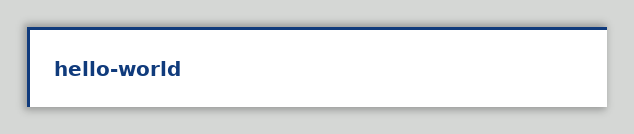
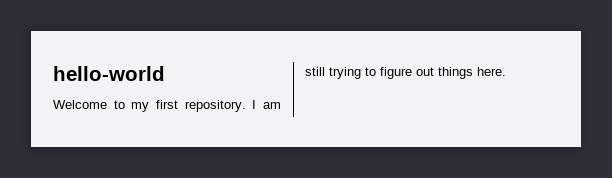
+ Welcome to my first repository. I am still trying to figure out things here.

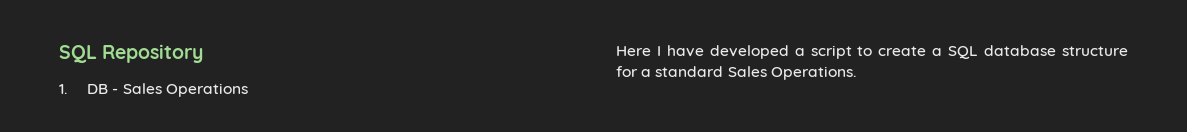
- hello-world
- Welcome to my first repository. I am still trying to figure out things here.
+ SQL Repository
+ 1. DB - Sales Operations
+ Here I have developed a script to create a SQL database structure for a standard Sales Operations.

